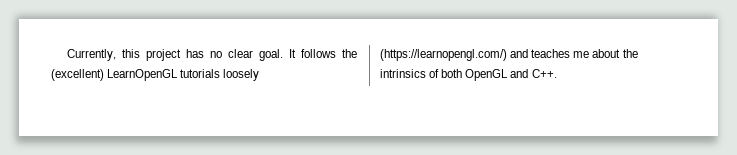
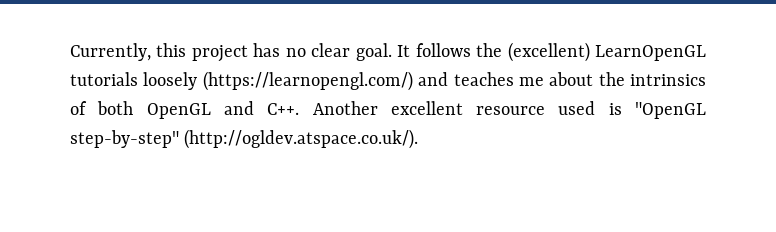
- It follows the (excellent) LearnOpenGL tutorials loosely (https://learnopengl.com/) and teaches me about the intrinsics of both OpenGL and C++.
+ It follows the (excellent) LearnOpenGL tutorials loosely (https://learnopengl.com/) and teaches me about the intrinsics of both OpenGL and C++. Another excellent resource used is "OpenGL step-by-step" (http://ogldev.atspace.co.uk/).

